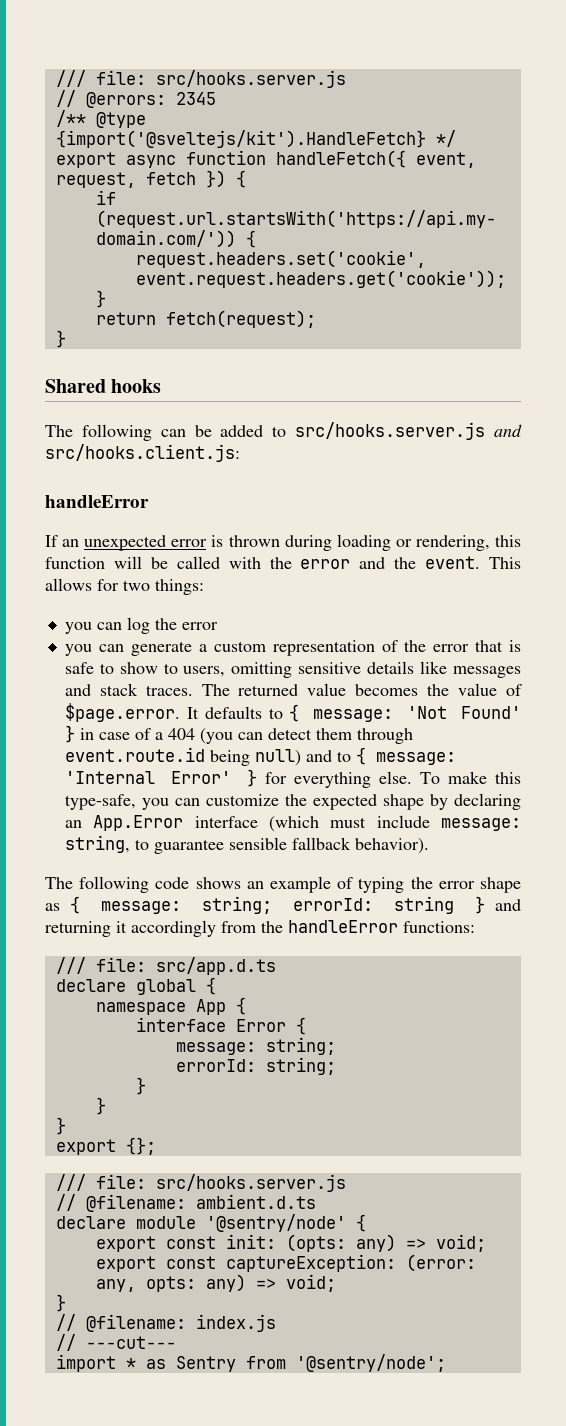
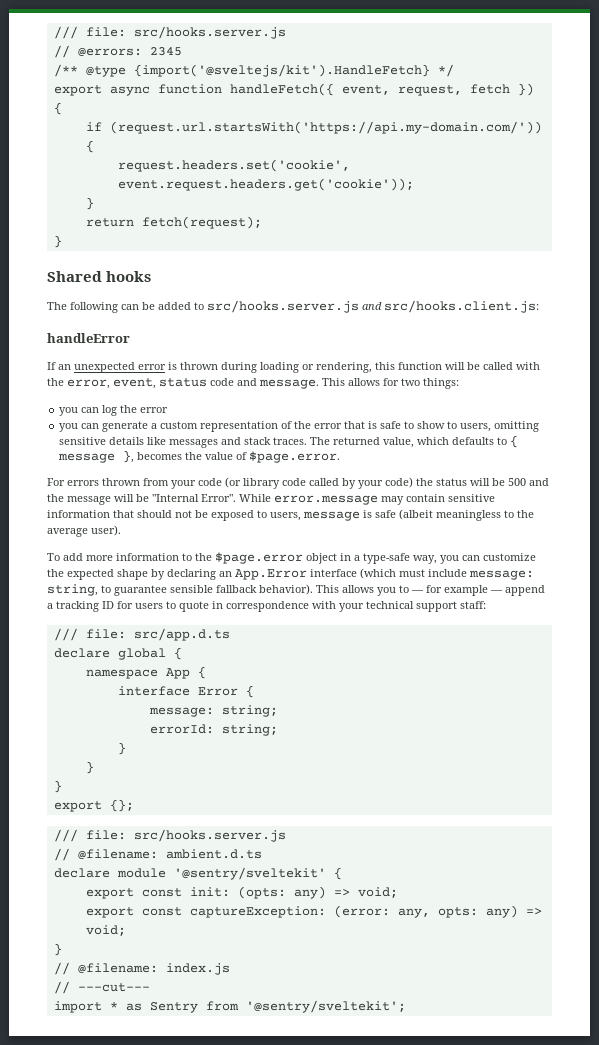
- If an unexpected error is thrown during loading or rendering, this function will be called with the error and the event.
+ If an unexpected error is thrown during loading or rendering, this function will be called with the error, event, status code and message.
- The returned value becomes the value of $page.error. It defaults to { message: 'Not Found' } in case of a 404 (you can detect them through event.route.id being null) and to { message: 'Internal Error' } for everything else. To make this type-safe, you can customize the expected shape by declaring an App.Error interface (which must include message: string, to guarantee sensible fallback behavior).
- The following code shows an example of typing the error shape as { message: string; errorId: string } and returning it accordingly from the handleError functions:
+ The returned value, which defaults to { message }, becomes the value of $page.error.
+ For errors thrown from your code (or library code called by your code) the status will be 500 and the message will be "Internal Error". While error.message may contain sensitive information that should not be exposed to users, message is safe (albeit meaningless to the average user).
+ To add more information to the $page.error object in a type-safe way, you can customize the expected shape by declaring an App.Error interface (which must include message: string, to guarantee sensible fallback behavior). This allows you to — for example — append a tracking ID for users to quote in correspondence with your technical support staff:
- declare module '@sentry/node' {
+ declare module '@sentry/sveltekit' {
- import * as Sentry from '@sentry/node';
+ import * as Sentry from '@sentry/sveltekit';

